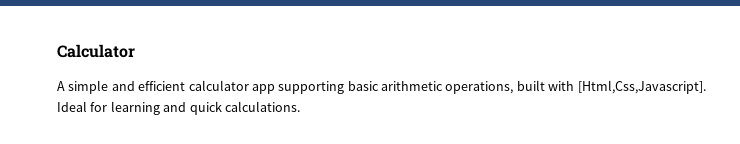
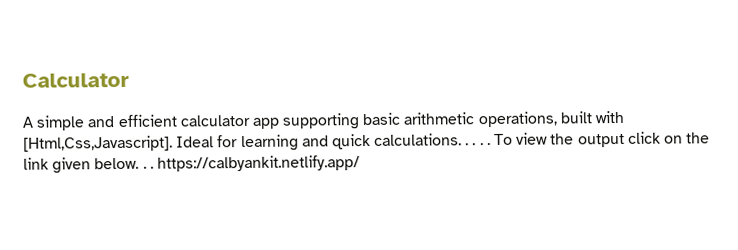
- Ideal for learning and quick calculations.
+ Ideal for learning and quick calculations. . . . . To view the output click on the link given below. . . https://calbyankit.netlify.app/

